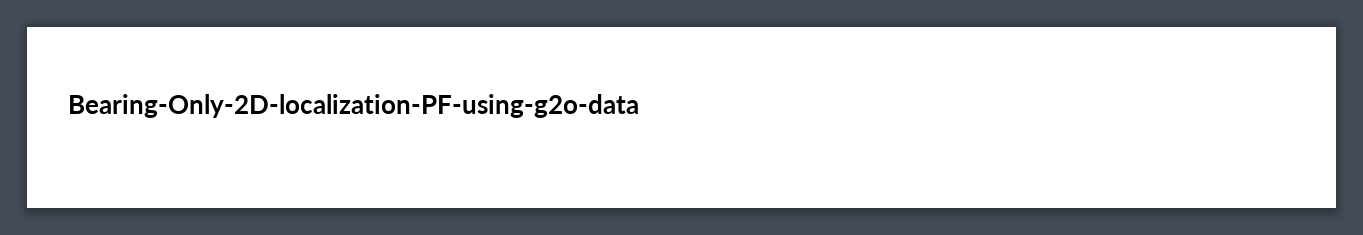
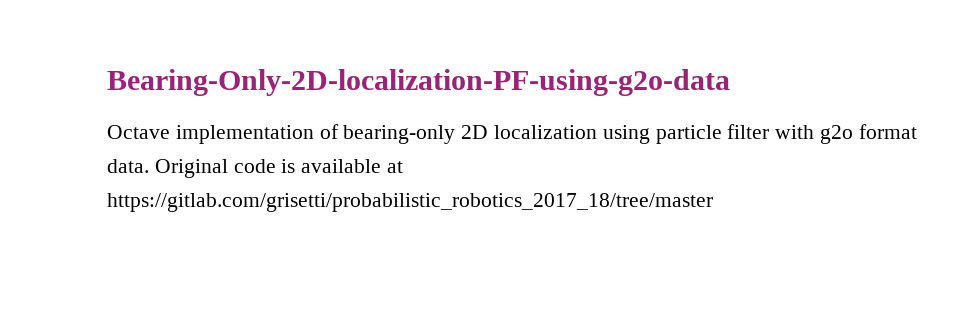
+ Octave implementation of bearing-only 2D localization using particle filter with g2o format data. Original code is available at https://gitlab.com/grisetti/probabilistic_robotics_2017_18/tree/master

